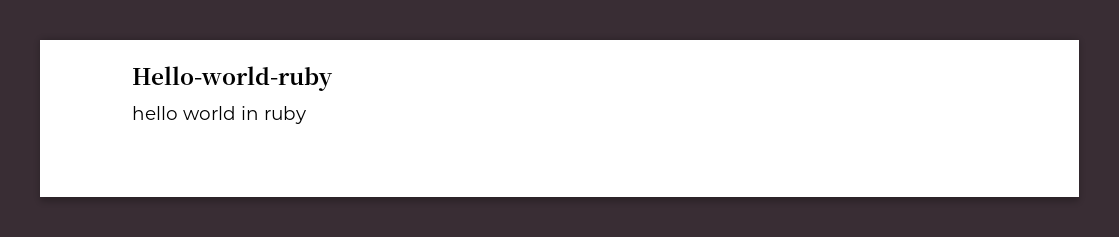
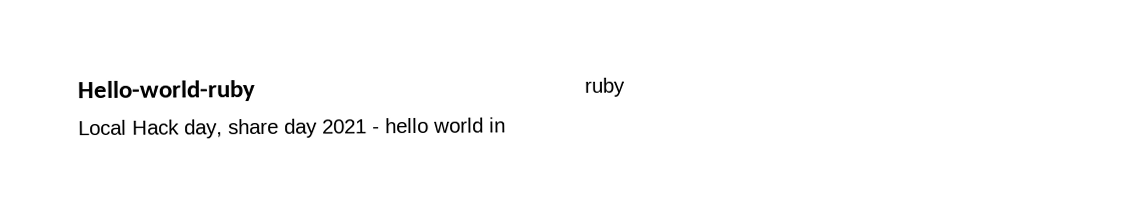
- hello world in ruby
+ Local Hack day, share day 2021 - hello world in ruby

